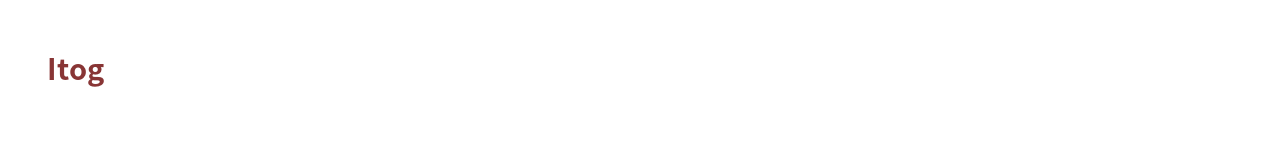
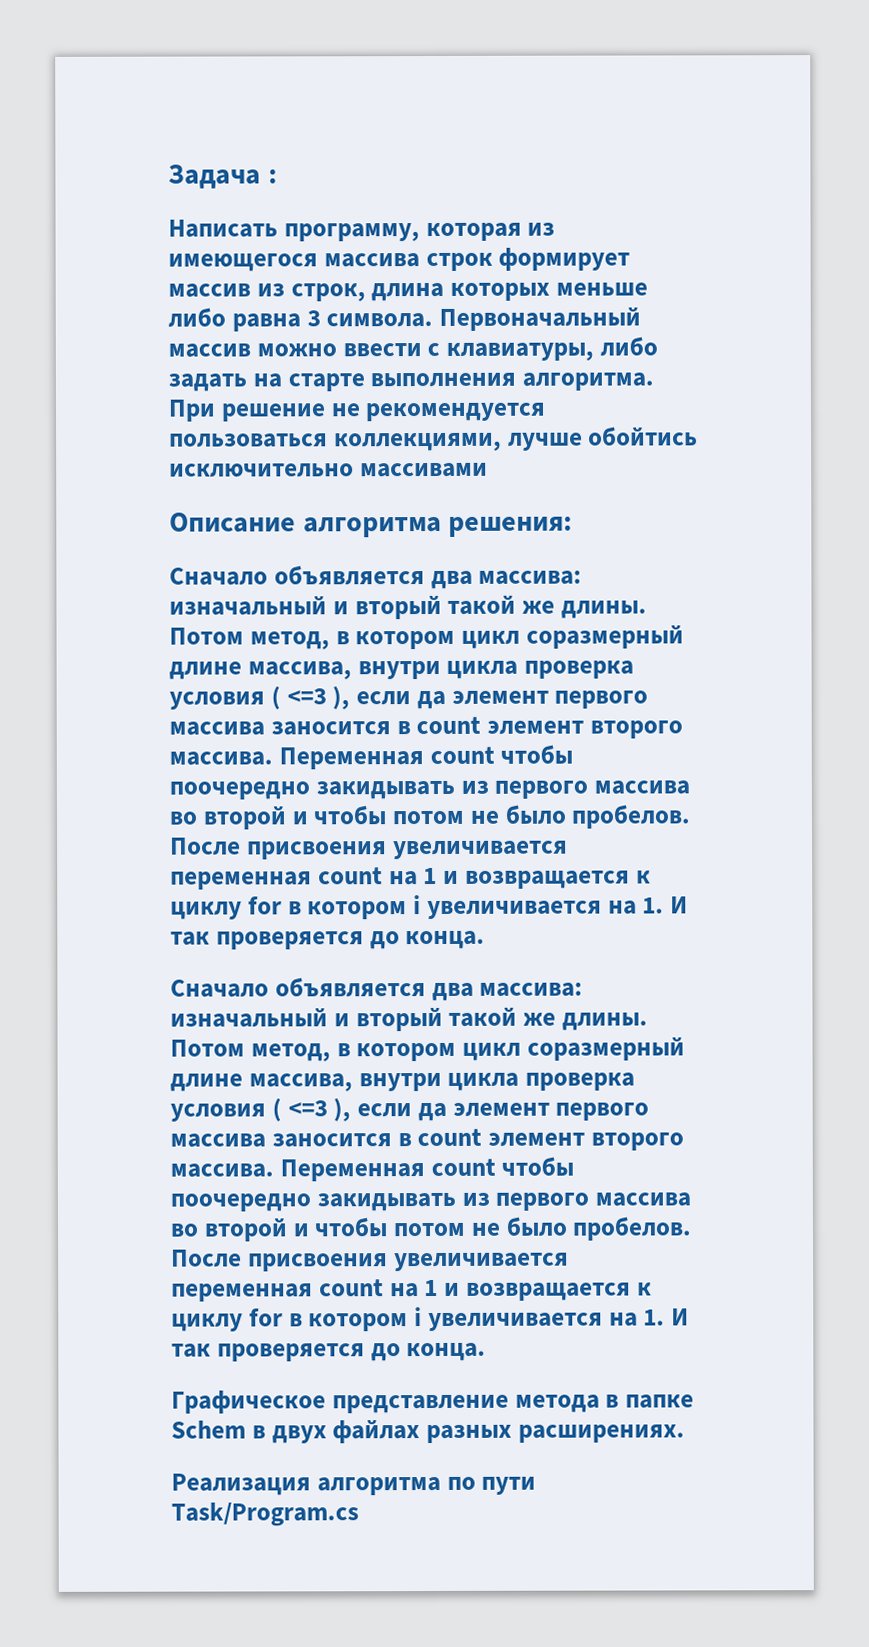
- Itog
+ Задача :
+ Написать программу, которая из имеющегося массива строк формирует массив из строк, длина которых меньше либо равна 3 символа. Первоначальный массив можно ввести с клавиатуры, либо задать на старте выполнения алгоритма. При решение не рекомендуется пользоваться коллекциями, лучше обойтись исключительно массивами
+ Описание алгоритма решения:
+ Сначало объявляется два массива: изначальный и вторый такой же длины. Потом метод, в котором цикл соразмерный длине массива, внутри цикла проверка условия ( <=3 ), если да элемент первого массива заносится в count элемент второго массива. Переменная count чтобы поочередно закидывать из первого массива во второй и чтобы потом не было пробелов. После присвоения увеличивается переменная count на 1 и возвращается к циклу for в котором i увеличивается на 1. И так проверяется до конца.
+ Сначало объявляется два массива: изначальный и вторый такой же длины. Потом метод, в котором цикл соразмерный длине массива, внутри цикла проверка условия ( <=3 ), если да элемент первого массива заносится в count элемент второго массива. Переменная count чтобы поочередно закидывать из первого массива во второй и чтобы потом не было пробелов. После присвоения увеличивается переменная count на 1 и возвращается к циклу for в котором i увеличивается на 1. И так проверяется до конца.
+ Графическое представление метода в папке Schem в двух файлах разных расширениях.
+ Реализация алгоритма по пути Task/Program.cs

